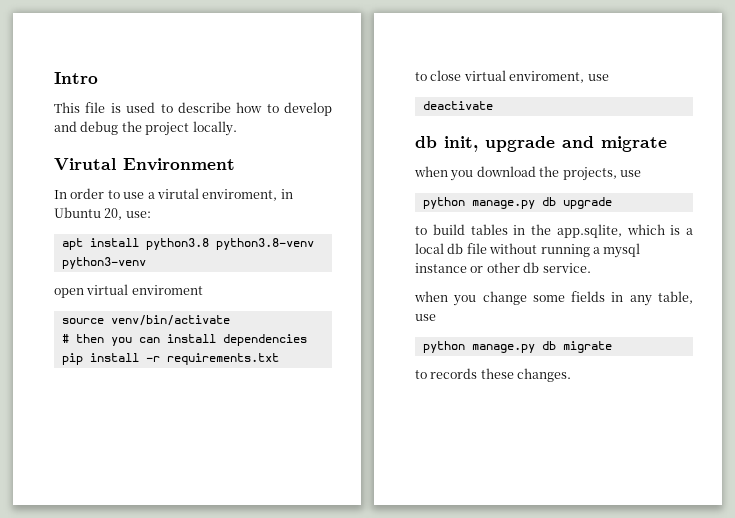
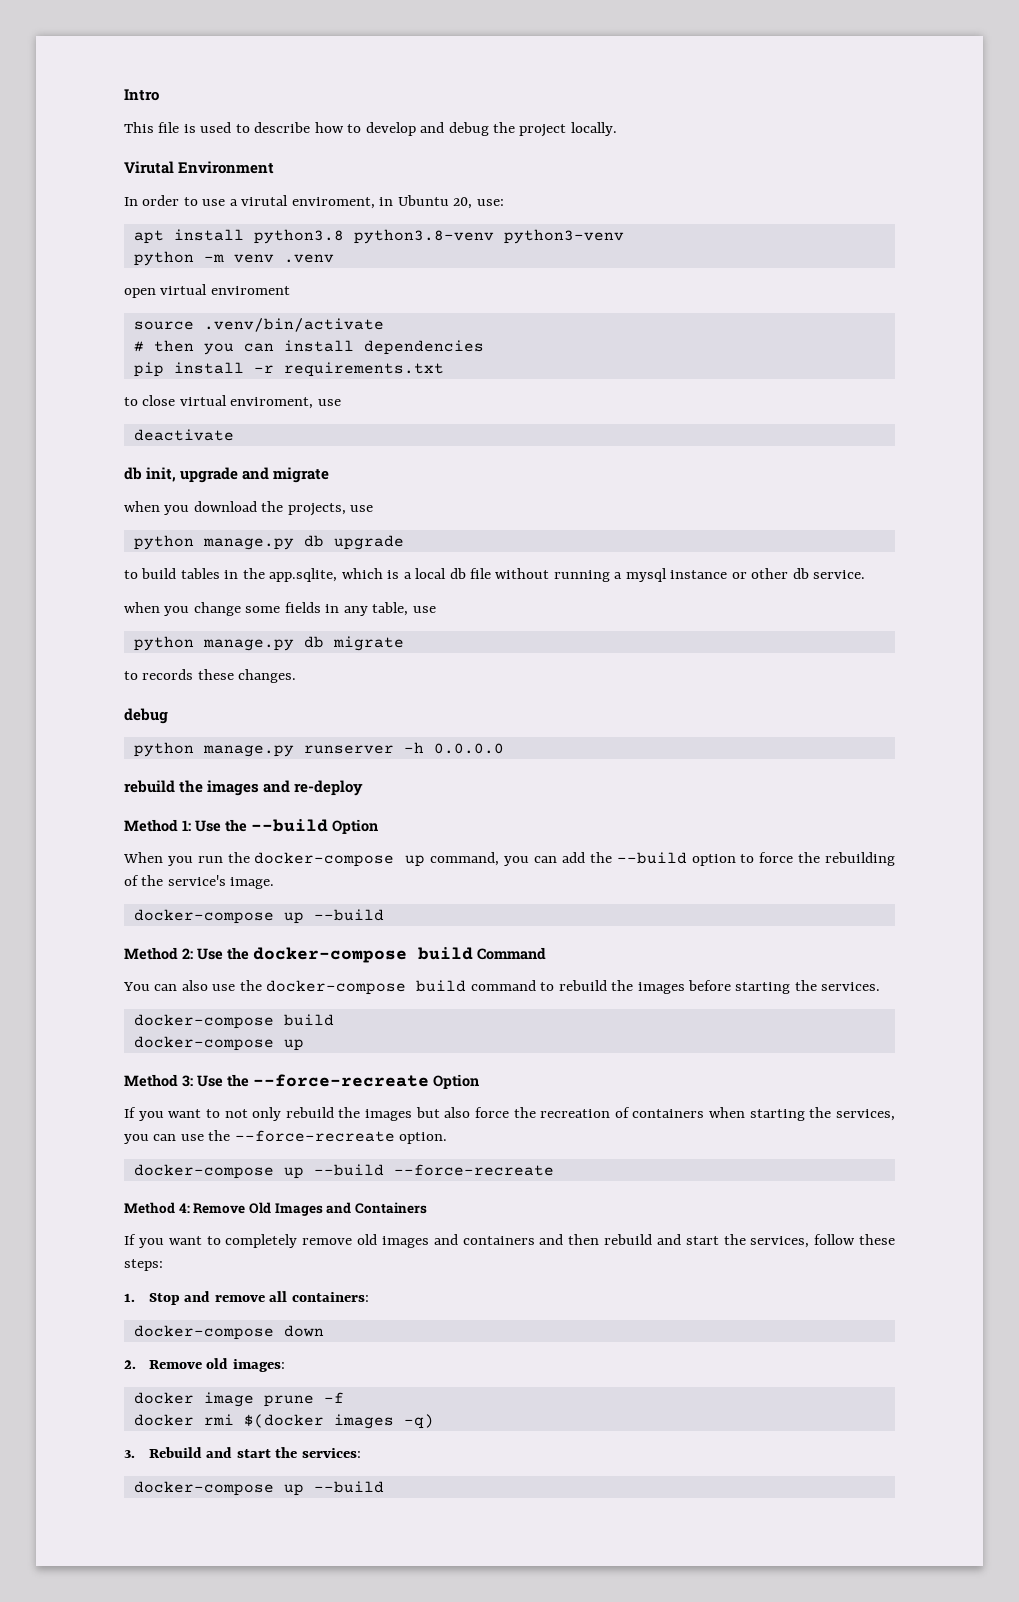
+ python -m venv .venv
- source venv/bin/activate
+ source .venv/bin/activate
  to records these changes.
+ debug
+ python manage.py runserver -h 0.0.0.0
+ rebuild the images and re-deploy
+ Method 1: Use the --build Option
+ When you run the docker-compose up command, you can add the --build option to force the rebuilding of the service's image.
+ docker-compose up --build
+ Method 2: Use the docker-compose build Command
+ You can also use the docker-compose build command to rebuild the images before starting the services.
+ docker-compose build
+ docker-compose up
+ Method 3: Use the --force-recreate Option
+ If you want to not only rebuild the images but also force the recreation of containers when starting the services, you can use the --force-recreate option.
+ docker-compose up --build --force-recreate
+ Method 4: Remove Old Images and Containers
+ If you want to completely remove old images and containers and then rebuild and start the services, follow these steps:
+ 1. Stop and remove all containers:
+ docker-compose down
+ 2. Remove old images:
+ docker image prune -f
+ docker rmi $(docker images -q)
+ 3. Rebuild and start the services:
+ docker-compose up --build

